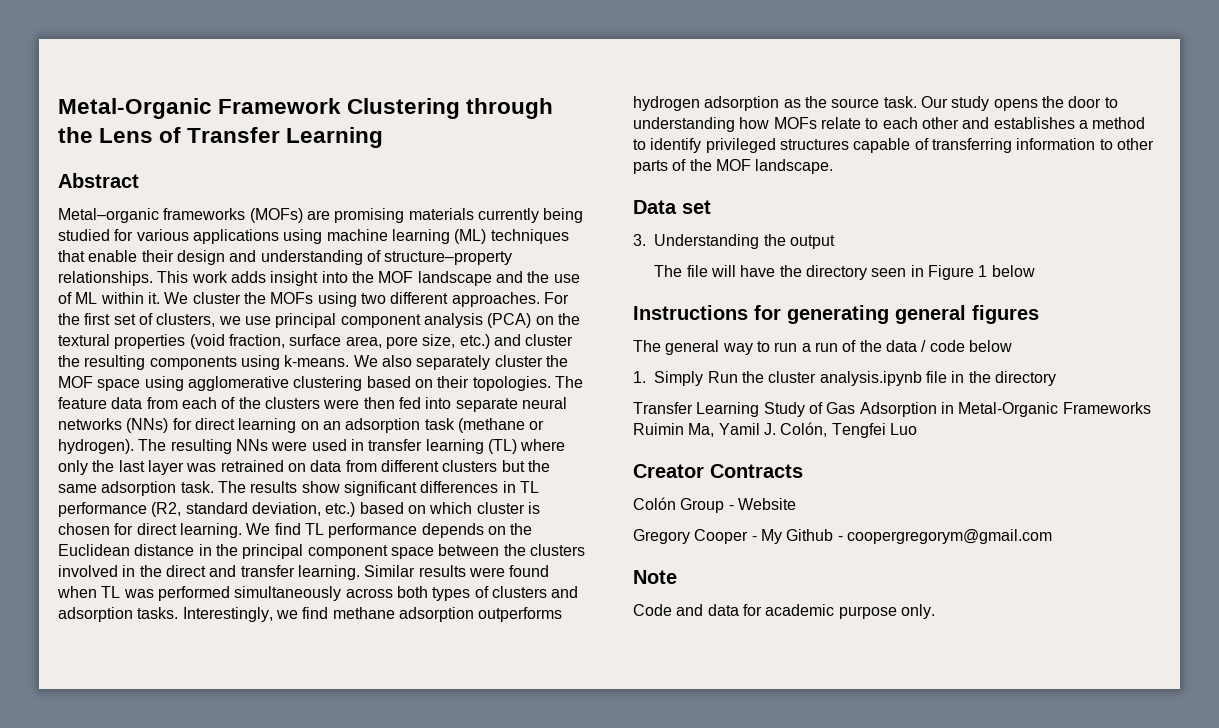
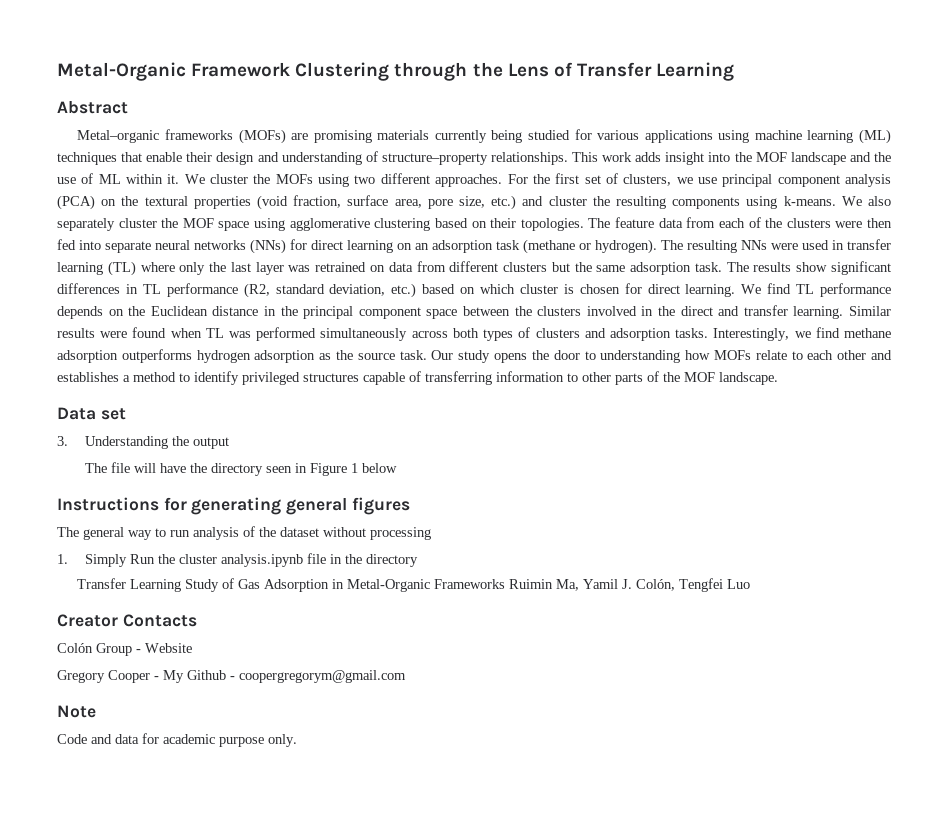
- The general way to run a run of the data / code below
+ The general way to run analysis of the dataset without processing
- Creator Contracts
+ Creator Contacts

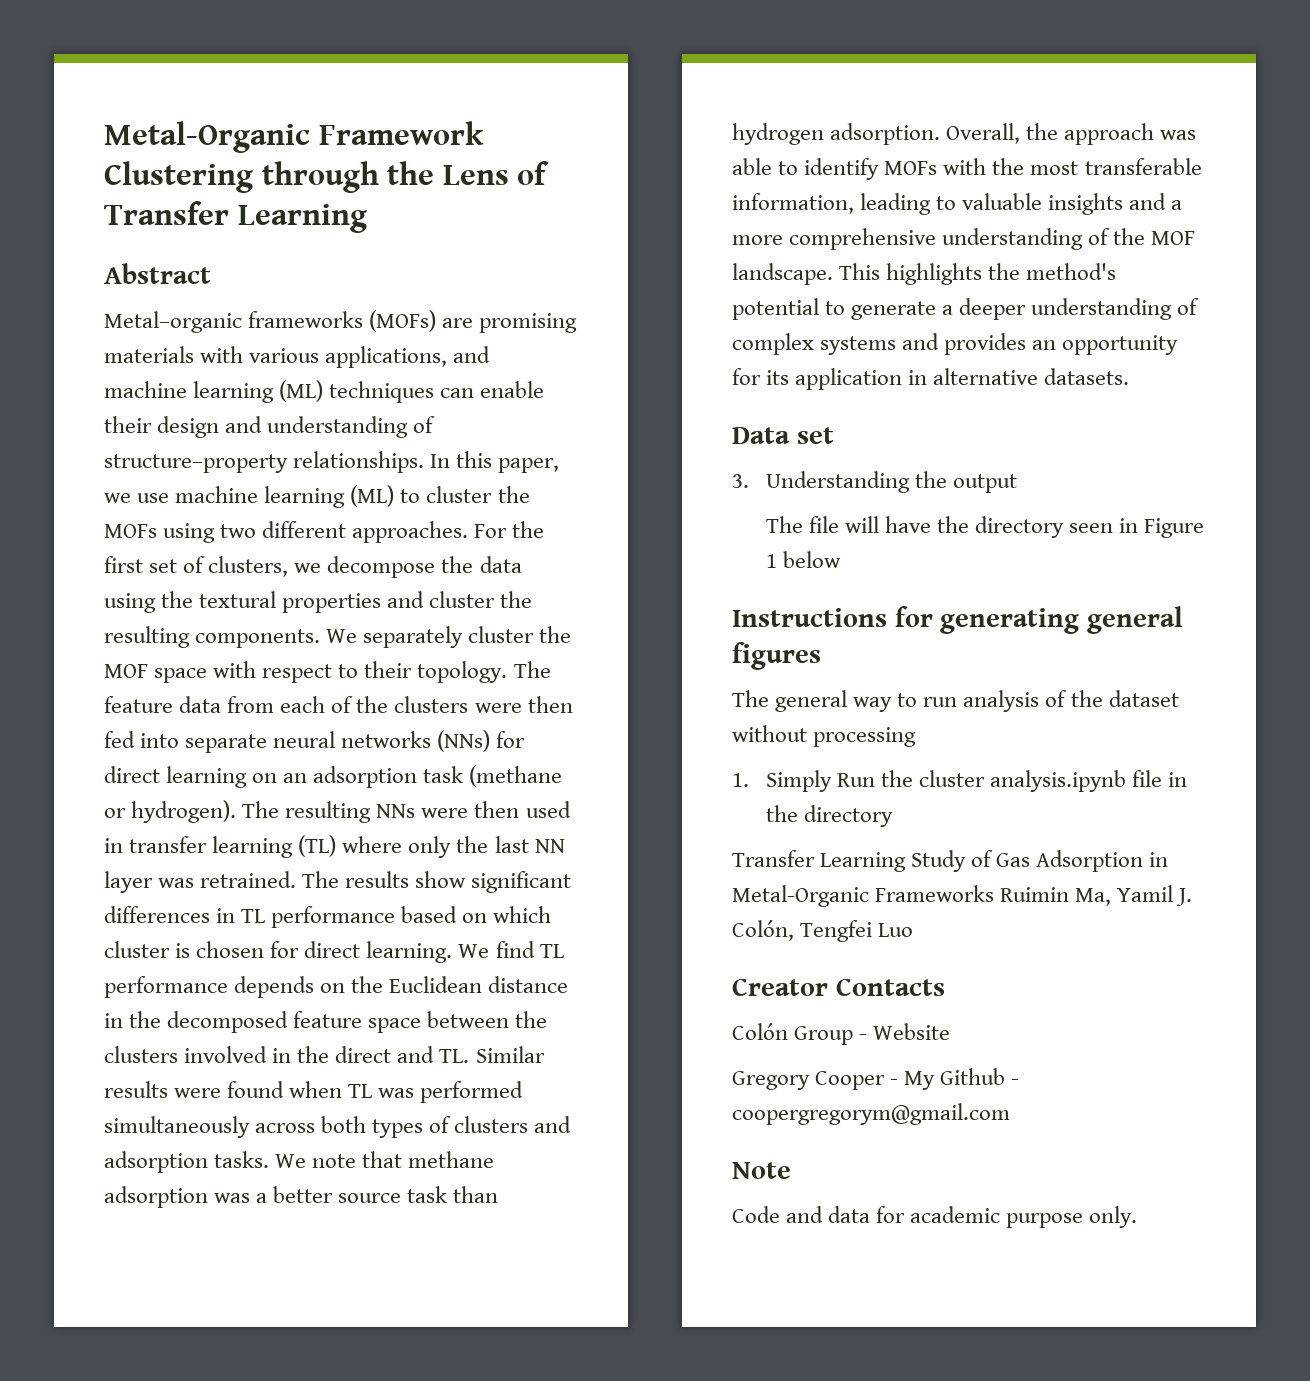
- Metal–organic frameworks (MOFs) are promising materials currently being studied for various applications using machine learning (ML) techniques that enable their design and understanding of structure–property relationships.
+ Metal–organic frameworks (MOFs) are promising materials with various applications, and machine learning (ML) techniques can enable their design and understanding of structure–property relationships.
- This work adds insight into the MOF landscape and the use of ML within it. We cluster the MOFs using two different approaches.
+ In this paper, we use machine learning (ML) to cluster the MOFs using two different approaches.
- For the first set of clusters, we use principal component analysis (PCA) on the textural properties (void fraction, surface area, pore size, etc.) and cluster the resulting components using k-means. We also separately cluster the MOF space using agglomerative clustering based on their topologies.
+ For the first set of clusters, we decompose the data using the textural properties and cluster the resulting components. We separately cluster the MOF space with respect to their topology.
- The resulting NNs were used in transfer learning (TL) where only the last layer was retrained on data from different clusters but the same adsorption task.
+ The resulting NNs were then used in transfer learning (TL) where only the last NN layer was retrained.
- The results show significant differences in TL performance (R2, standard deviation, etc.) based on which cluster is chosen for direct learning.
+ The results show significant differences in TL performance based on which cluster is chosen for direct learning.
- We find TL performance depends on the Euclidean distance in the principal component space between the clusters involved in the direct and transfer learning. Similar results were found when TL was performed simultaneously across both types of clusters and adsorption tasks.
+ We find TL performance depends on the Euclidean distance in the decomposed feature space between the clusters involved in the direct and TL. Similar results were found when TL was performed simultaneously across both types of clusters and adsorption tasks.
- Interestingly, we find methane adsorption outperforms hydrogen adsorption as the source task. Our study opens the door to understanding how MOFs relate to each other and establishes a method to identify privileged structures capable of transferring information to other parts of the MOF landscape.
+ We note that methane adsorption was a better source task than hydrogen adsorption. Overall, the approach was able to identify MOFs with the most transferable information, leading to valuable insights and a more comprehensive understanding of the MOF landscape. This highlights the method's potential to generate a deeper understanding of complex systems and provides an opportunity for its application in alternative datasets.

